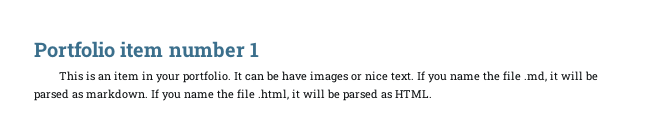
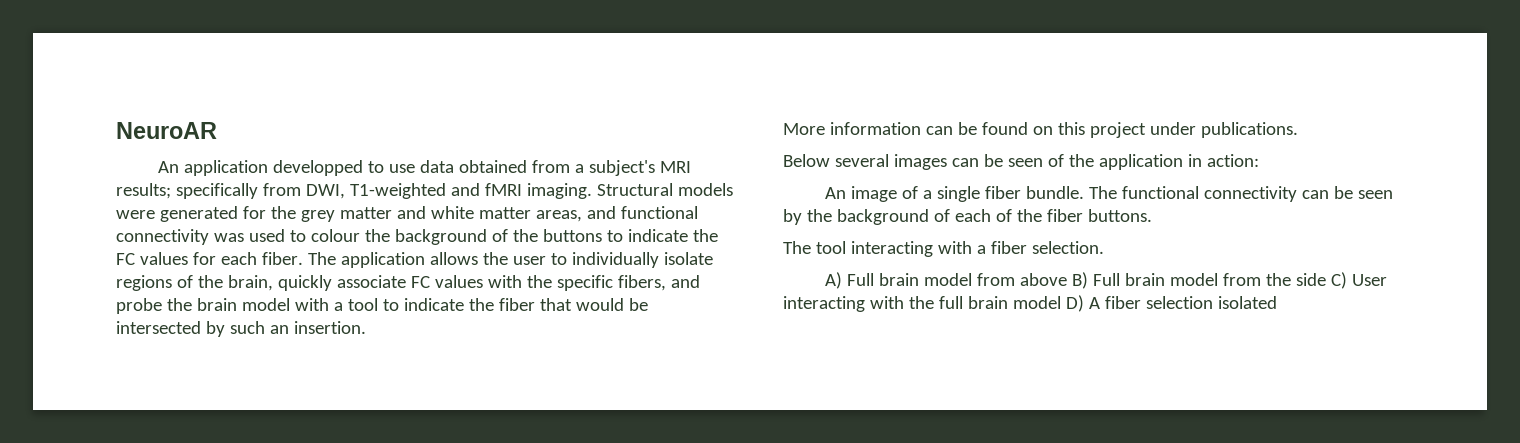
- Portfolio item number 1
- This is an item in your portfolio. It can be have images or nice text. If you name the file .md, it will be parsed as markdown. If you name the file .html, it will be parsed as HTML.
+ NeuroAR
+ An application developped to use data obtained from a subject's MRI results; specifically from DWI, T1-weighted and fMRI imaging. Structural models were generated for the grey matter and white matter areas, and functional connectivity was used to colour the background of the buttons to indicate the FC values for each fiber. The application allows the user to individually isolate regions of the brain, quickly associate FC values with the specific fibers, and probe the brain model with a tool to indicate the fiber that would be intersected by such an insertion.
+ More information can be found on this project under publications.
+ Below several images can be seen of the application in action:
+ An image of a single fiber bundle. The functional connectivity can be seen by the background of each of the fiber buttons.
+ The tool interacting with a fiber selection.
+ A) Full brain model from above B) Full brain model from the side C) User interacting with the full brain model D) A fiber selection isolated

